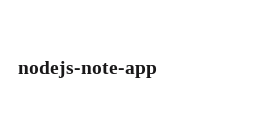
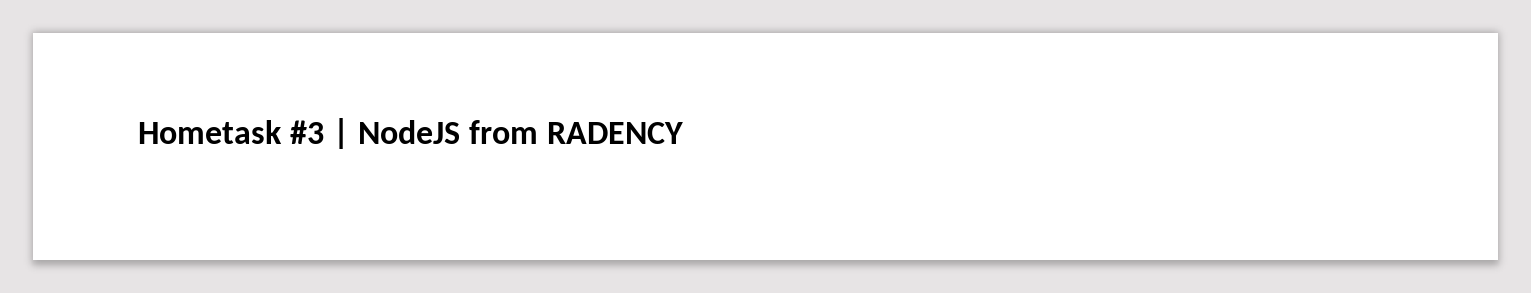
- nodejs-note-app
+ Hometask #3 | NodeJS from RADENCY

